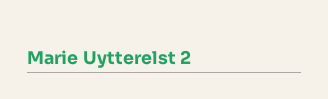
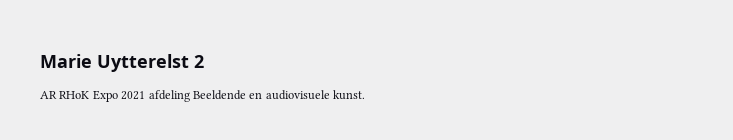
+ AR RHoK Expo 2021 afdeling Beeldende en audiovisuele kunst.

